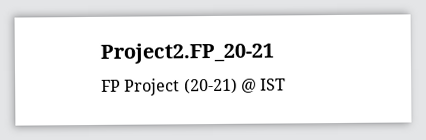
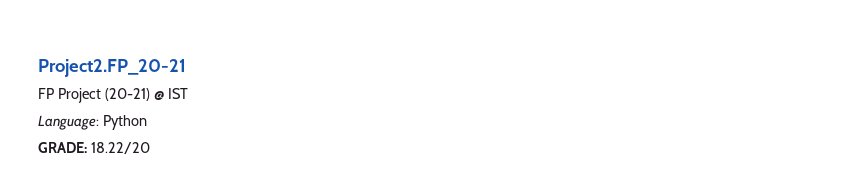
+ Language: Python
+ GRADE: 18.22/20

